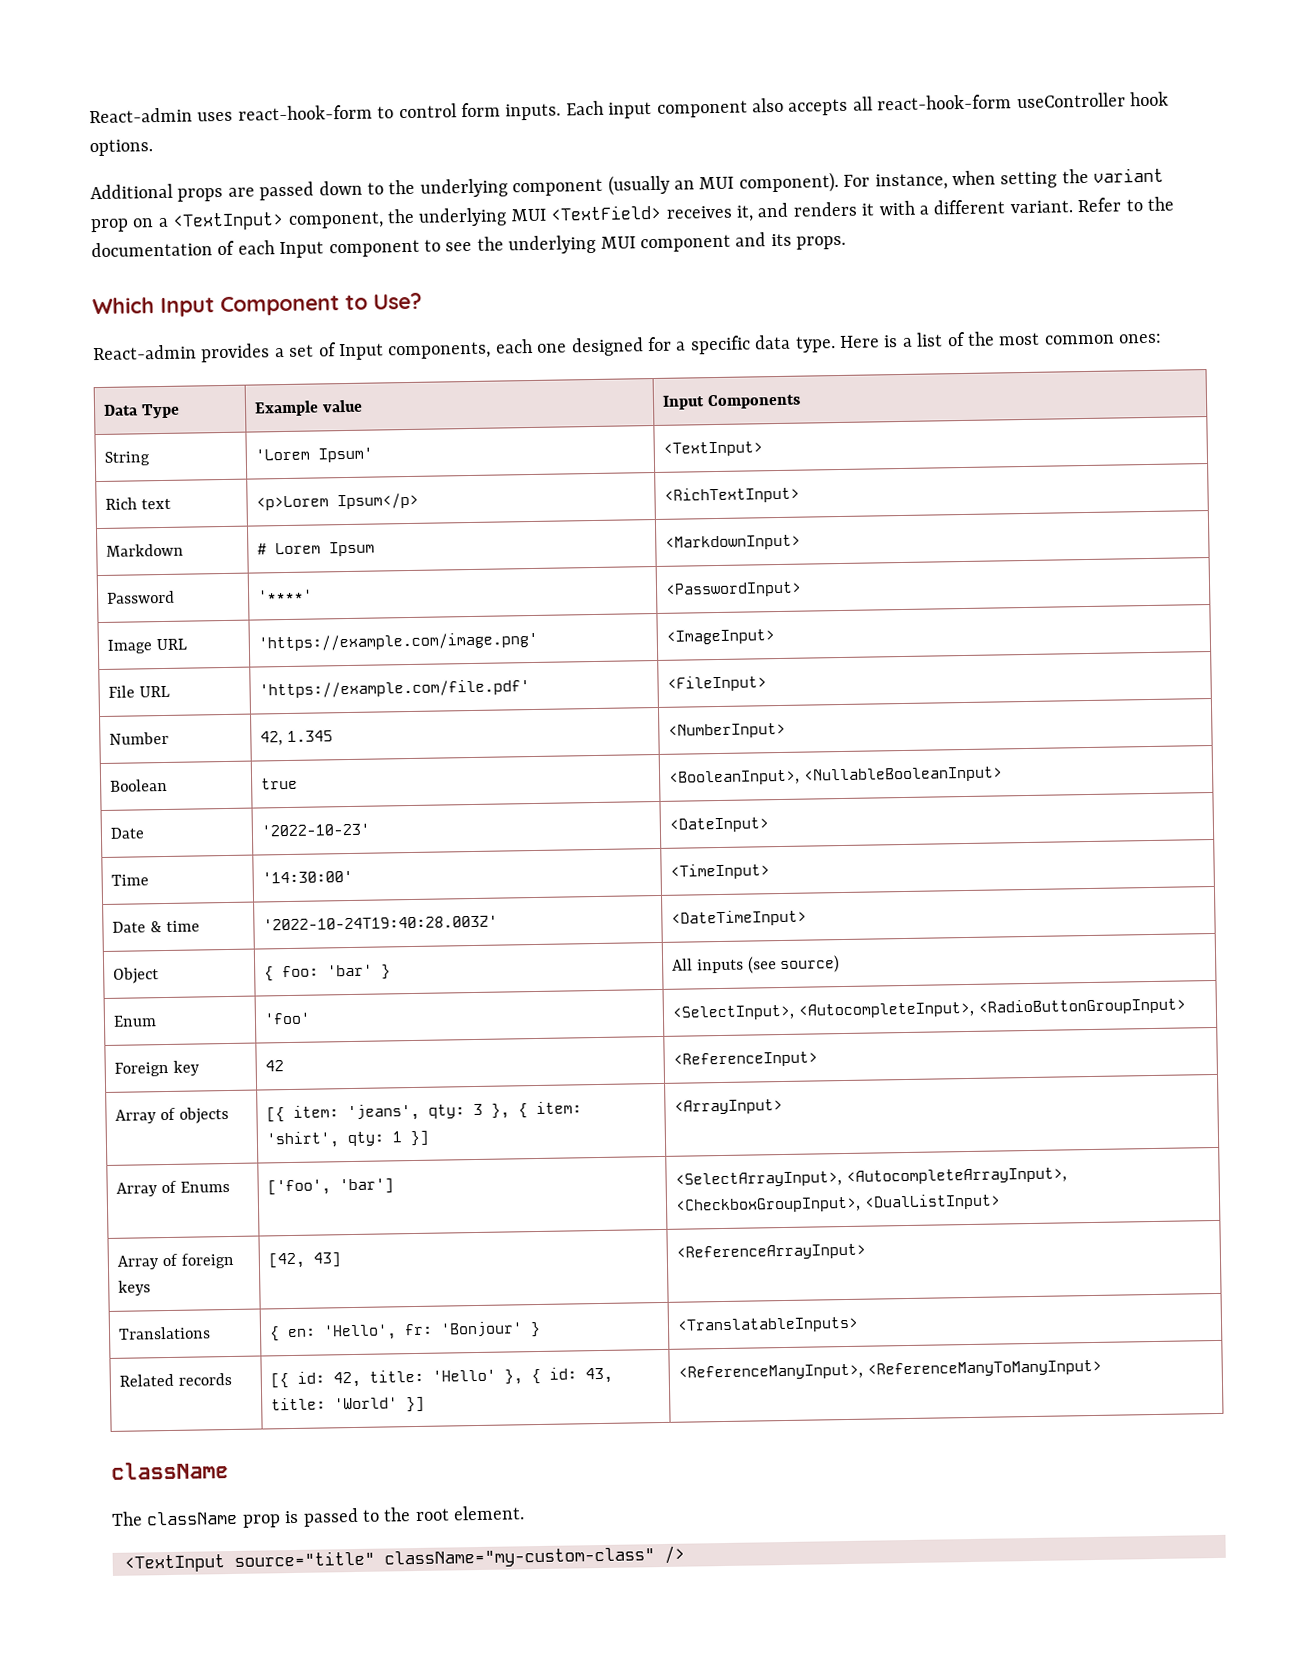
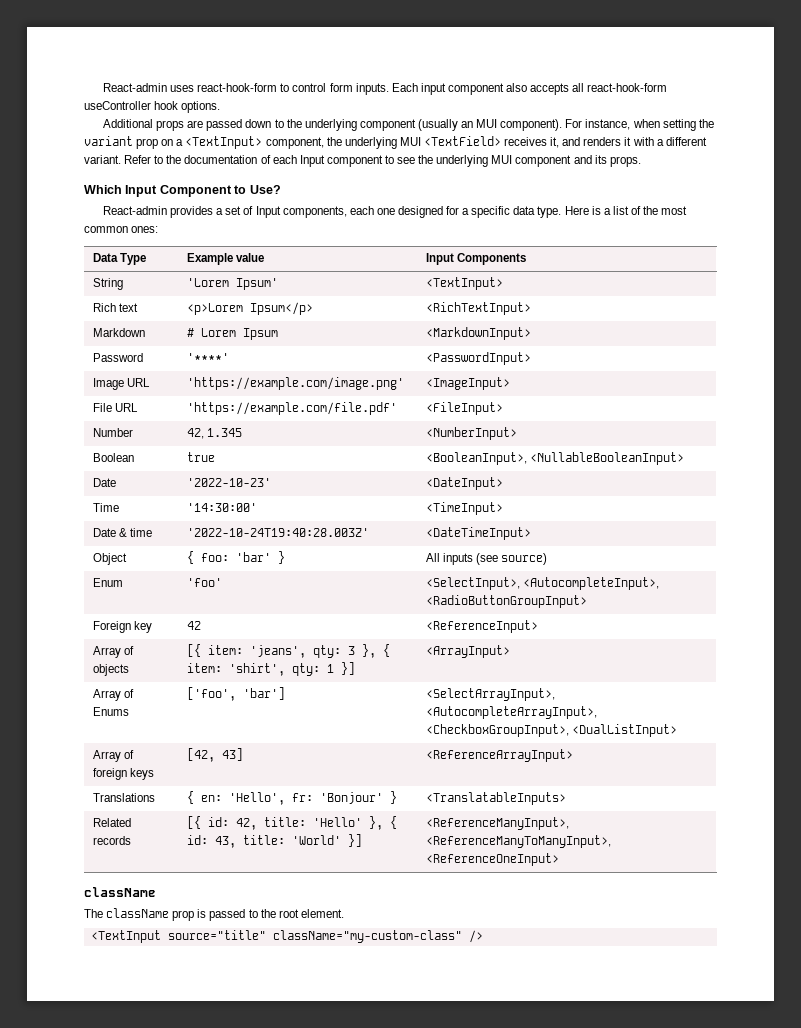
- Related records | [{ id: 42, title: 'Hello' }, { id: 43, title: 'World' }] | <ReferenceManyInput>, <ReferenceManyToManyInput>
+ Related records | [{ id: 42, title: 'Hello' }, { id: 43, title: 'World' }] | <ReferenceManyInput>, <ReferenceManyToManyInput>, <ReferenceOneInput>

